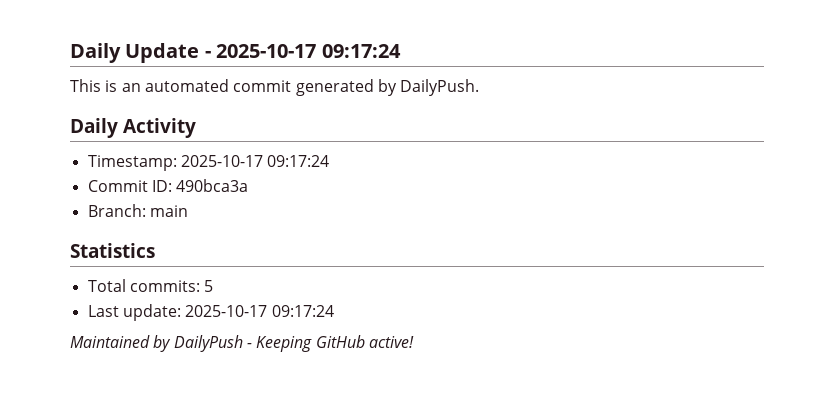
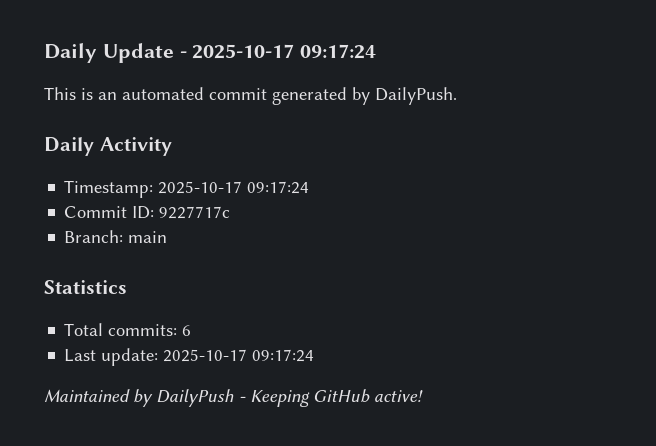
- Commit ID: 490bca3a
+ Commit ID: 9227717c
- Total commits: 5
+ Total commits: 6

